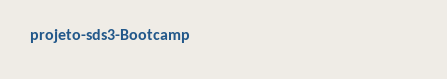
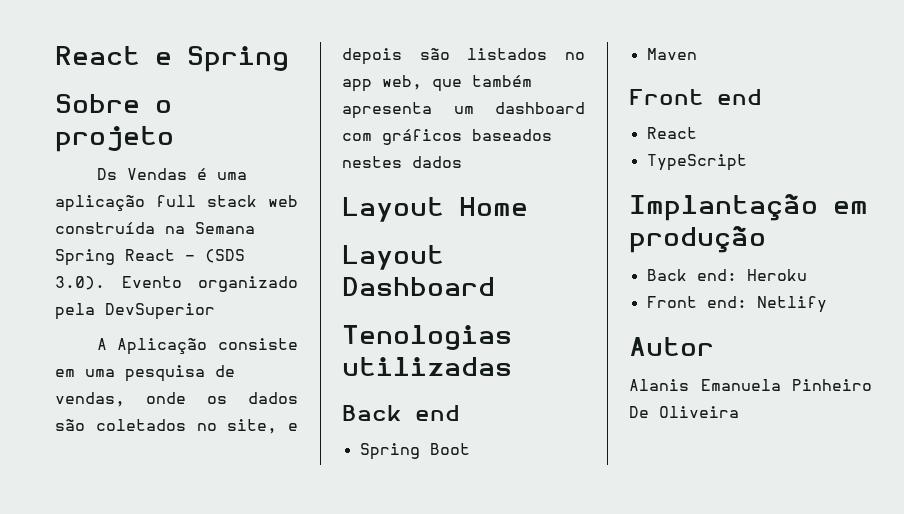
- projeto-sds3-Bootcamp
+ React e Spring
+ Sobre o projeto
+ Ds Vendas é uma aplicação full stack web construída na Semana Spring React - (SDS 3.0). Evento organizado pela DevSuperior
+ A Aplicação consiste em uma pesquisa de vendas, onde os dados são coletados no site, e depois são listados no app web, que também apresenta um dashboard com gráficos baseados nestes dados
+ Layout Home
+ Layout Dashboard
+ Tenologias utilizadas
+ Back end
+ Spring Boot
+ Maven
+ Front end
+ React
+ TypeScript
+ Implantação em produção
+ Back end: Heroku
+ Front end: Netlify
+ Autor
+ Alanis Emanuela Pinheiro De Oliveira

